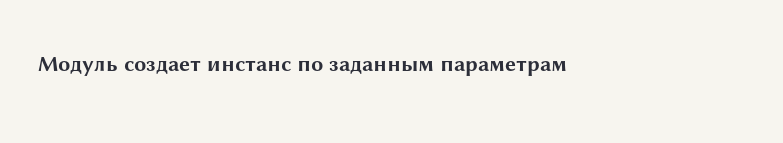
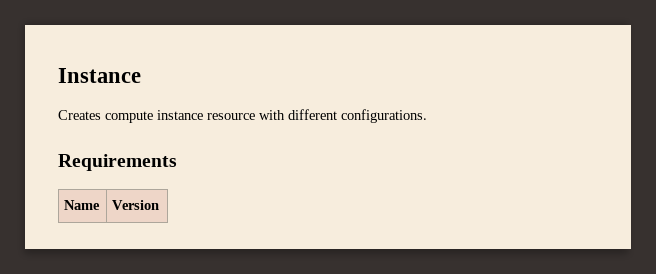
- Модуль создает инстанс по заданным параметрам
+ Instance
+ Creates compute instance resource with different configurations.
+ Requirements
+ Name | Version

